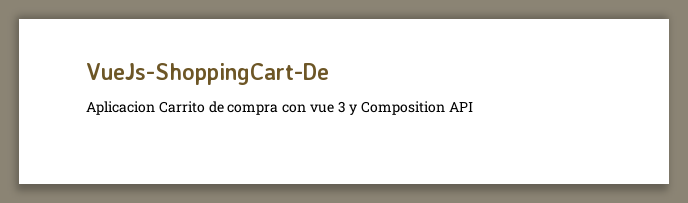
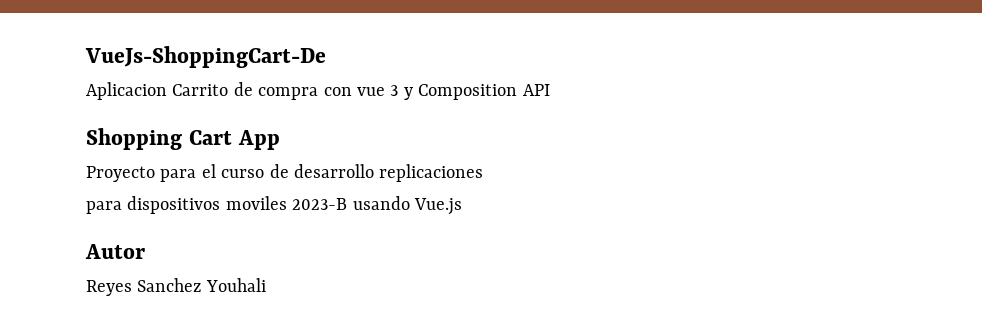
+ Shopping Cart App
+ Proyecto para el curso de desarrollo replicaciones
+ para dispositivos moviles 2023-B usando Vue.js
+ Autor
+ Reyes Sanchez Youhali

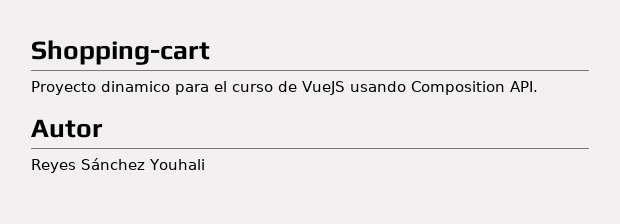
- VueJs-ShoppingCart-De
- Aplicacion Carrito de compra con vue 3 y Composition API
- Shopping Cart App
+ Shopping-cart
- Proyecto para el curso de desarrollo replicaciones
- para dispositivos moviles 2023-B usando Vue.js
+ Proyecto dinamico para el curso de VueJS usando Composition API.
- Reyes Sanchez Youhali
+ Reyes Sánchez Youhali

